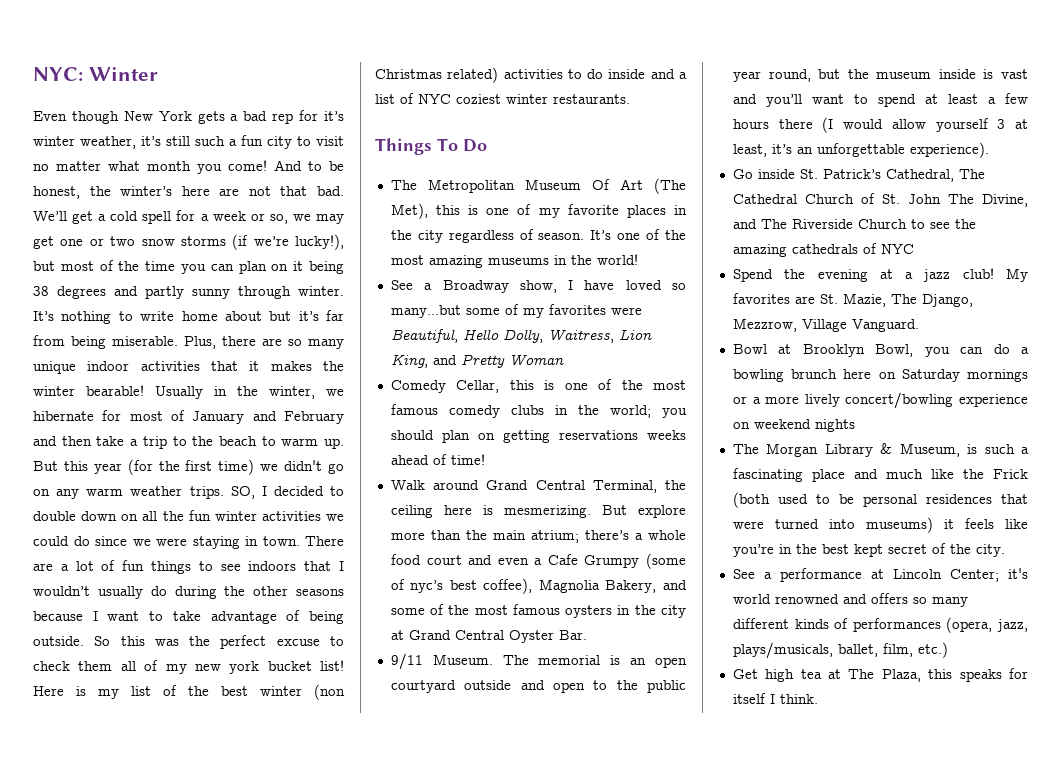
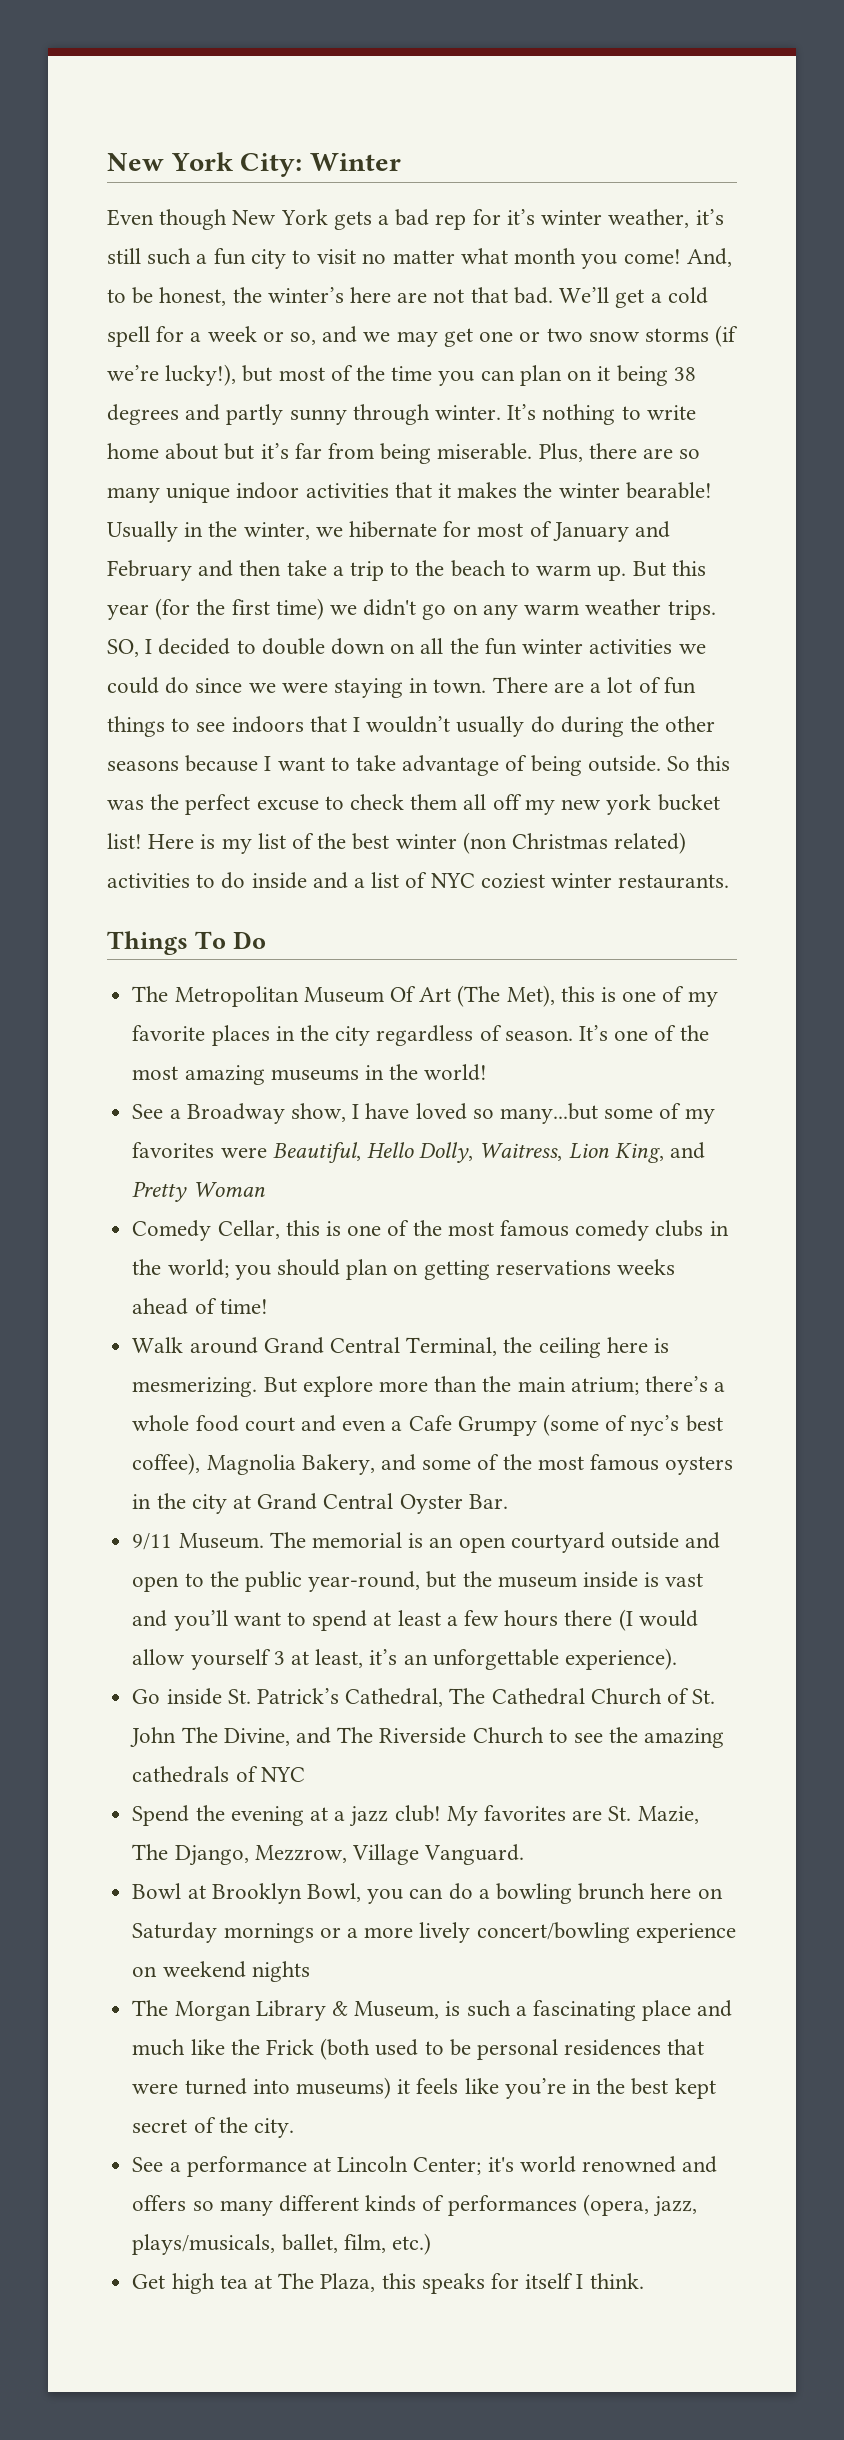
- NYC: Winter
+ New York City: Winter
- And to be honest, the winter’s here are not that bad.
+ And, to be honest, the winter’s here are not that bad.
- We’ll get a cold spell for a week or so, we may get one or two snow storms (if we’re lucky!), but most of the time you can plan on it being 38 degrees and partly sunny through winter.
+ We’ll get a cold spell for a week or so, and we may get one or two snow storms (if we’re lucky!), but most of the time you can plan on it being 38 degrees and partly sunny through winter.
- So this was the perfect excuse to check them all of my new york bucket list!
+ So this was the perfect excuse to check them all off my new york bucket list!
- The memorial is an open courtyard outside and open to the public year round, but the museum inside is vast and you’ll want to spend at least a few hours there (I would allow yourself 3 at least, it’s an unforgettable experience).
+ The memorial is an open courtyard outside and open to the public year-round, but the museum inside is vast and you’ll want to spend at least a few hours there (I would allow yourself 3 at least, it’s an unforgettable experience).

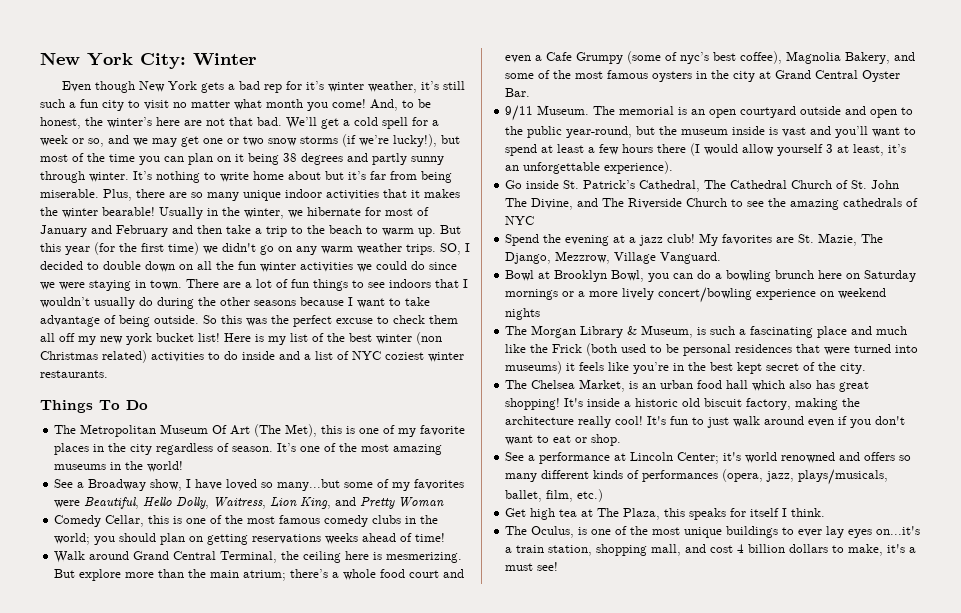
+ The Chelsea Market, is an urban food hall which also has great shopping! It's inside a historic old biscuit factory, making the architecture really cool! It's fun to just walk around even if you don't want to eat or shop.
+ The Oculus, is one of the most unique buildings to ever lay eyes on...it's a train station, shopping mall, and cost 4 billion dollars to make, it's a must see!

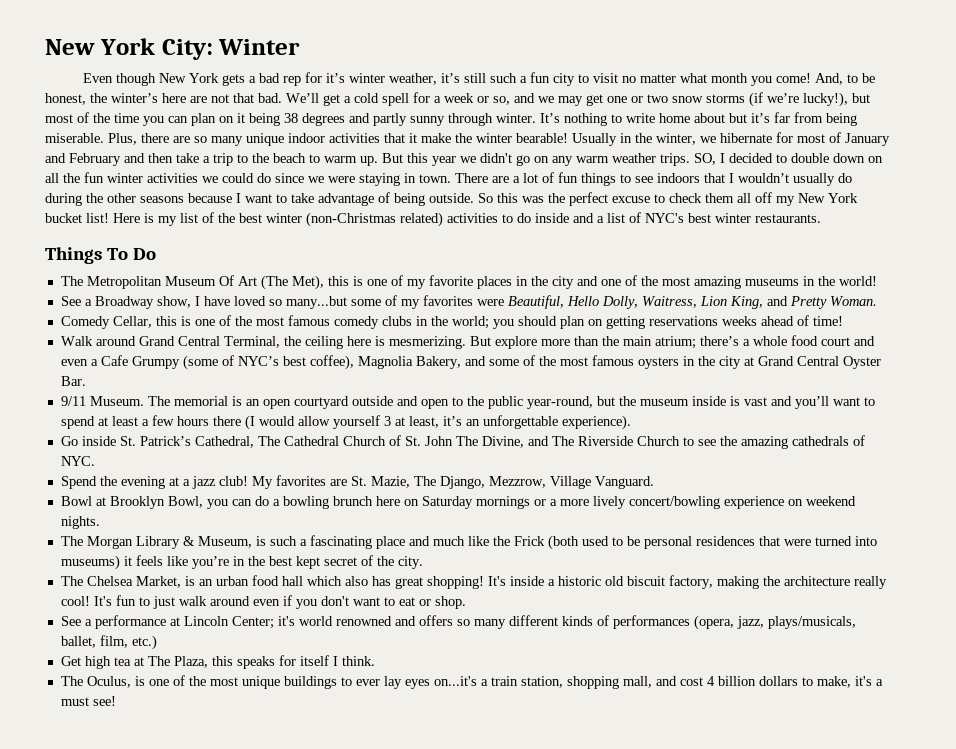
- Plus, there are so many unique indoor activities that it makes the winter bearable!
+ Plus, there are so many unique indoor activities that it make the winter bearable!
- But this year (for the first time) we didn't go on any warm weather trips.
+ But this year we didn't go on any warm weather trips.
- So this was the perfect excuse to check them all off my new york bucket list!
+ So this was the perfect excuse to check them all off my New York bucket list!
- Here is my list of the best winter (non Christmas related) activities to do inside and a list of NYC coziest winter restaurants.
+ Here is my list of the best winter (non-Christmas related) activities to do inside and a list of NYC's best winter restaurants.
- The Metropolitan Museum Of Art (The Met), this is one of my favorite places in the city regardless of season. It’s one of the most amazing museums in the world!
+ The Metropolitan Museum Of Art (The Met), this is one of my favorite places in the city and one of the most amazing museums in the world!
- See a Broadway show, I have loved so many...but some of my favorites were Beautiful, Hello Dolly, Waitress, Lion King, and Pretty Woman
+ See a Broadway show, I have loved so many...but some of my favorites were Beautiful, Hello Dolly, Waitress, Lion King, and Pretty Woman.
- But explore more than the main atrium; there’s a whole food court and even a Cafe Grumpy (some of nyc’s best coffee), Magnolia Bakery, and some of the most famous oysters in the city at Grand Central Oyster Bar.
+ But explore more than the main atrium; there’s a whole food court and even a Cafe Grumpy (some of NYC’s best coffee), Magnolia Bakery, and some of the most famous oysters in the city at Grand Central Oyster Bar.
- Go inside St. Patrick’s Cathedral, The Cathedral Church of St. John The Divine, and The Riverside Church to see the amazing cathedrals of NYC
+ Go inside St. Patrick’s Cathedral, The Cathedral Church of St. John The Divine, and The Riverside Church to see the amazing cathedrals of NYC.
- Bowl at Brooklyn Bowl, you can do a bowling brunch here on Saturday mornings or a more lively concert/bowling experience on weekend nights
+ Bowl at Brooklyn Bowl, you can do a bowling brunch here on Saturday mornings or a more lively concert/bowling experience on weekend nights.

